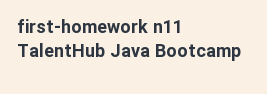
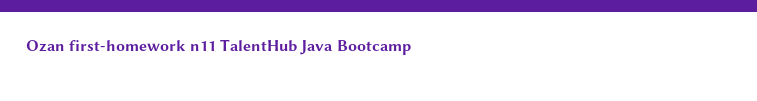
- first-homework n11 TalentHub Java Bootcamp
+ Ozan first-homework n11 TalentHub Java Bootcamp

